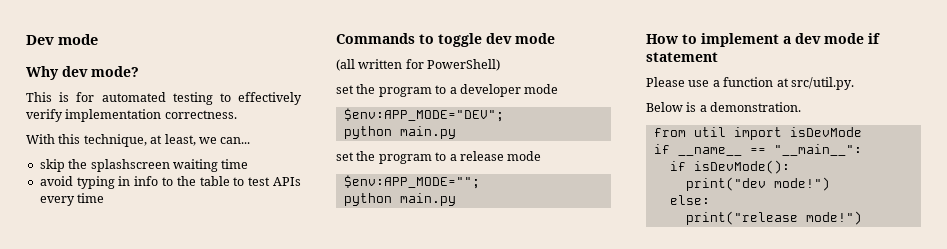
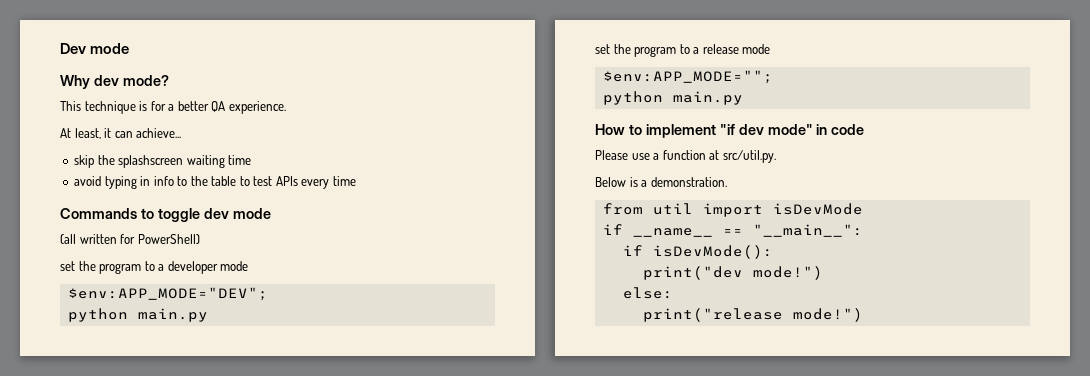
- This is for automated testing to effectively verify implementation correctness.
- With this technique, at least, we can...
+ This technique is for a better QA experience.
+ At least, it can achieve...
- How to implement a dev mode if statement
+ How to implement "if dev mode" in code

